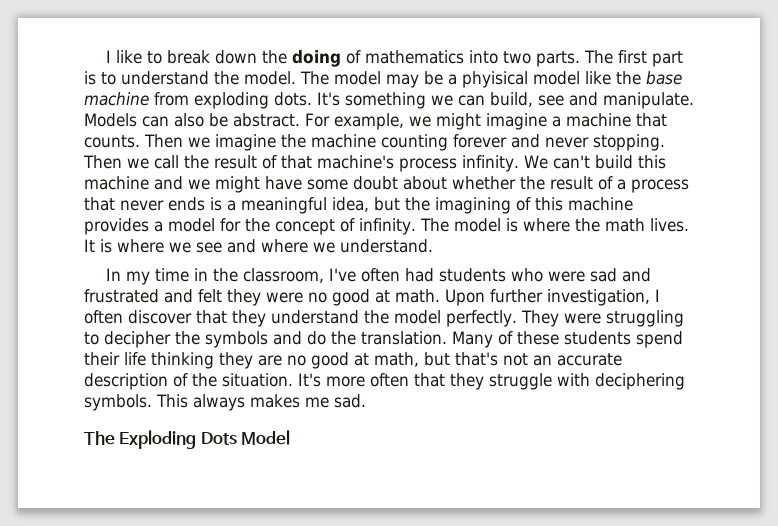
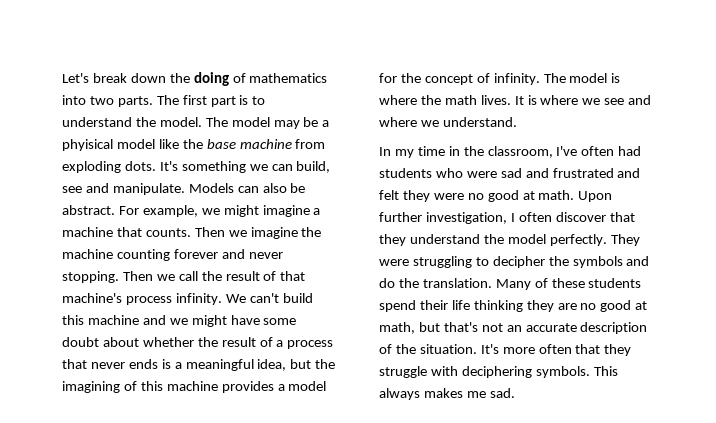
- I like to break down the doing of mathematics into two parts.
+ Let's break down the doing of mathematics into two parts.
- The Exploding Dots Model

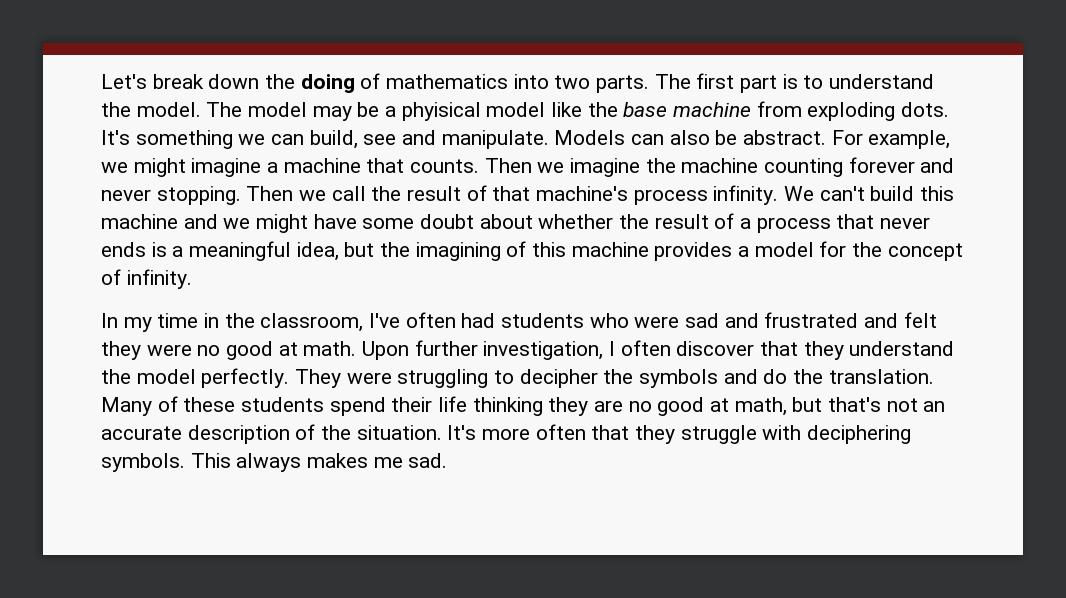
- The model is where the math lives. It is where we see and where we understand.

